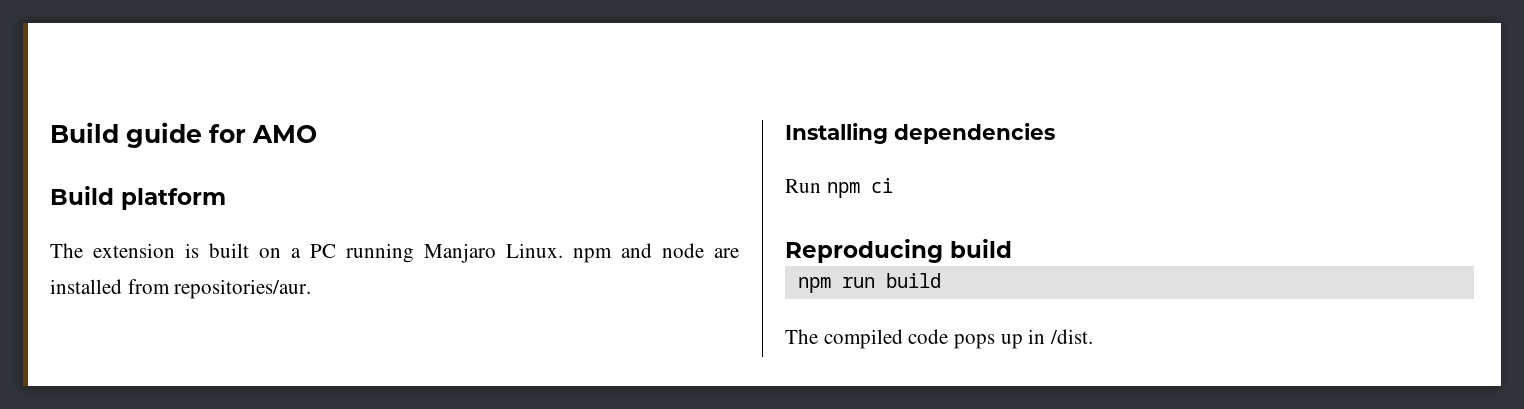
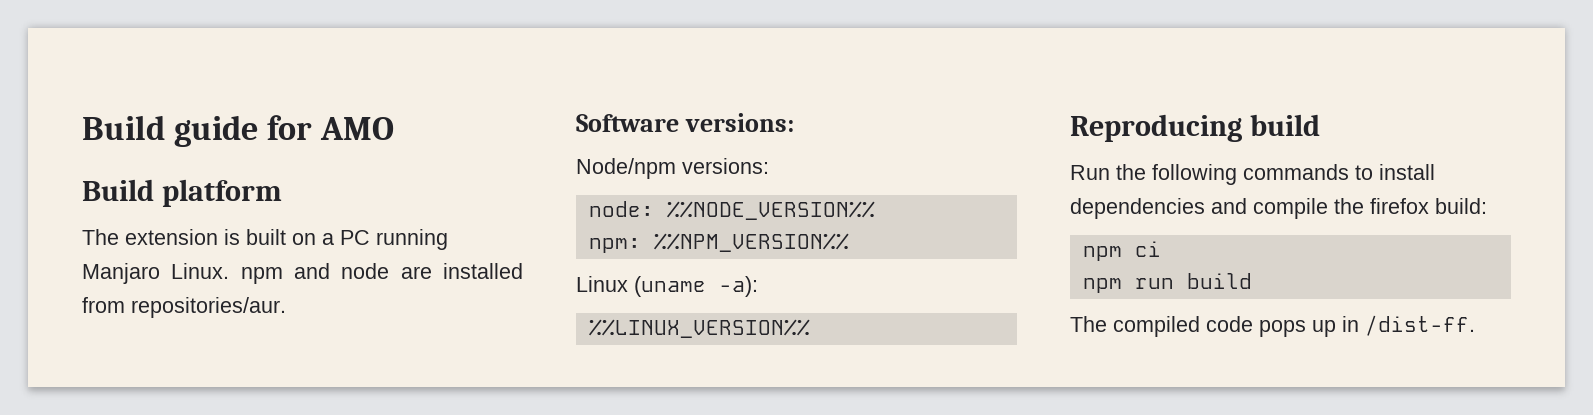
- Installing dependencies
- Run npm ci
+ Software versions:
+ Node/npm versions:
+ node: %%NODE_VERSION%%
+ npm: %%NPM_VERSION%%
+ Linux (uname -a):
+ %%LINUX_VERSION%%
  Reproducing build
+ Run the following commands to install dependencies and compile the firefox build:
+ npm ci
- The compiled code pops up in /dist.
+ The compiled code pops up in /dist-ff.

